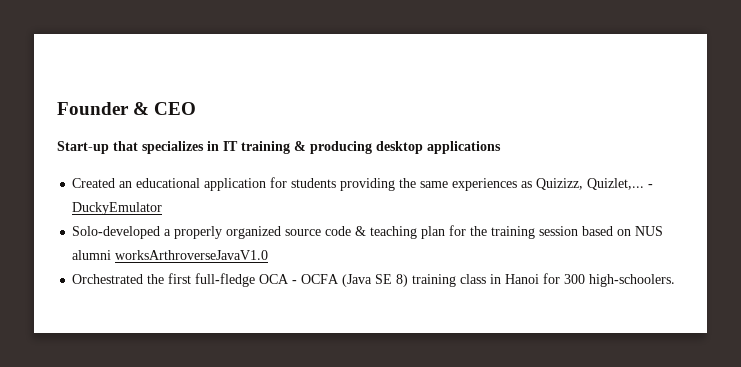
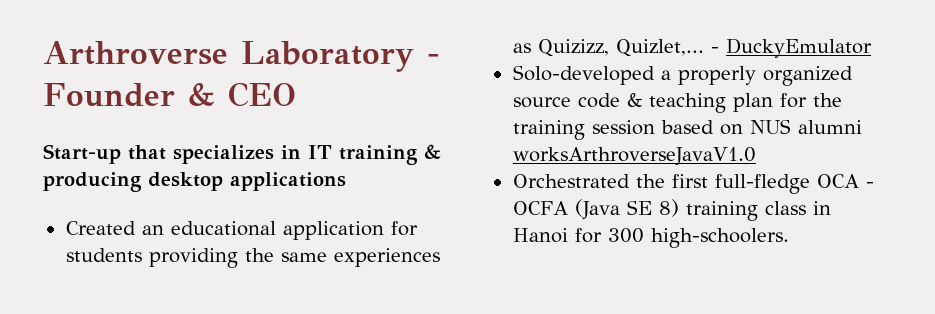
- Founder & CEO
+ Arthroverse Laboratory - Founder & CEO

